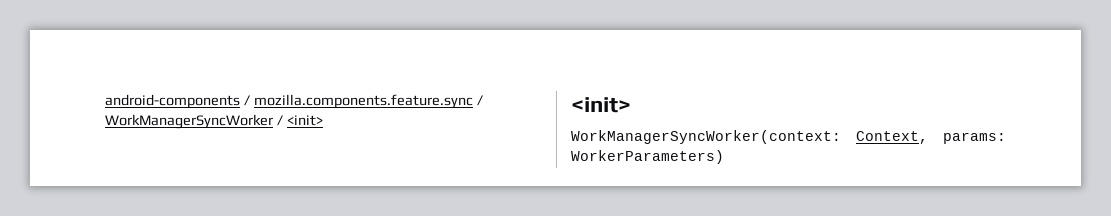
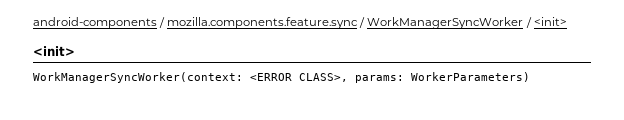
- WorkManagerSyncWorker(context: Context, params: WorkerParameters)
+ WorkManagerSyncWorker(context: <ERROR CLASS>, params: WorkerParameters)

